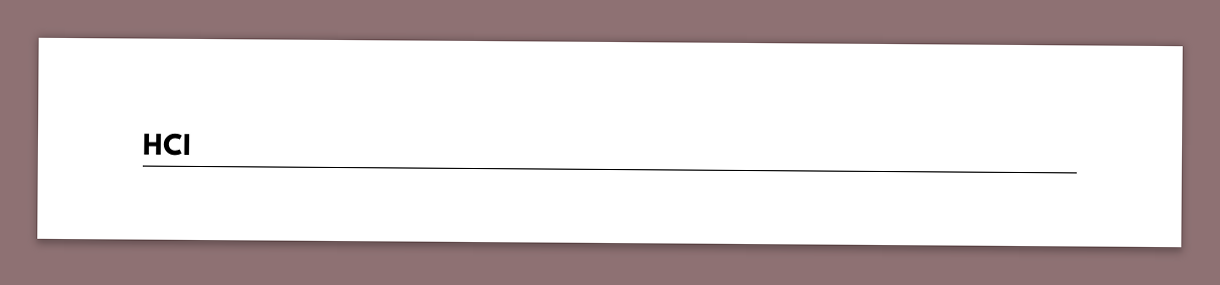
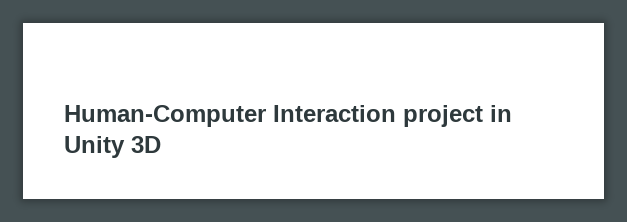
- HCI
+ Human-Computer Interaction project in Unity 3D

